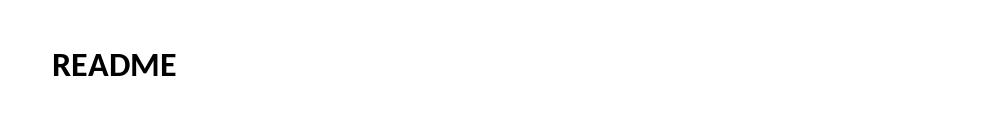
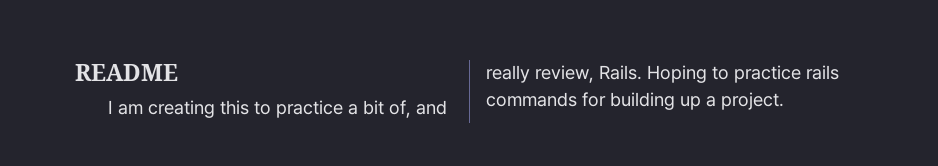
+ I am creating this to practice a bit of, and really review, Rails. Hoping to practice rails commands for building up a project.

